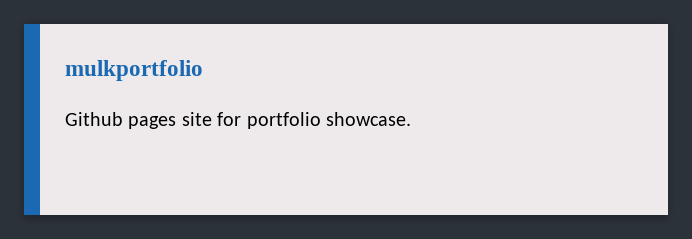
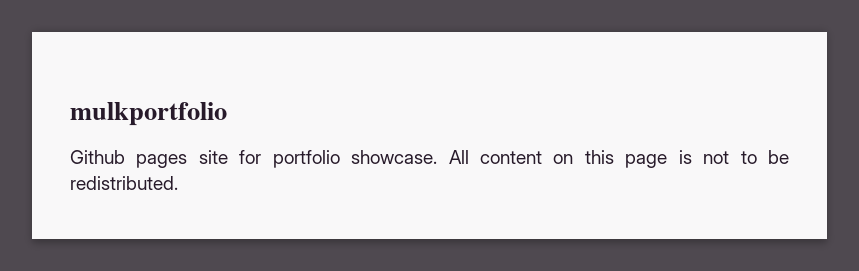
+ All content on this page is not to be redistributed.

